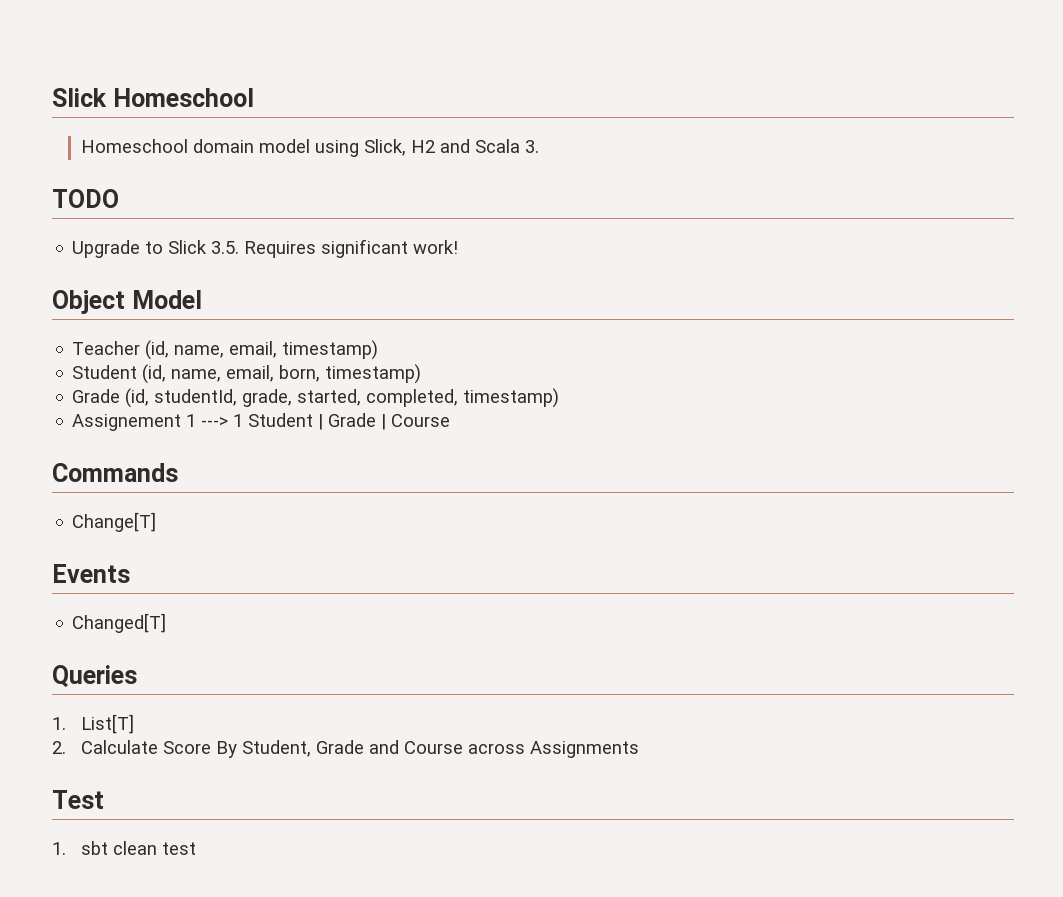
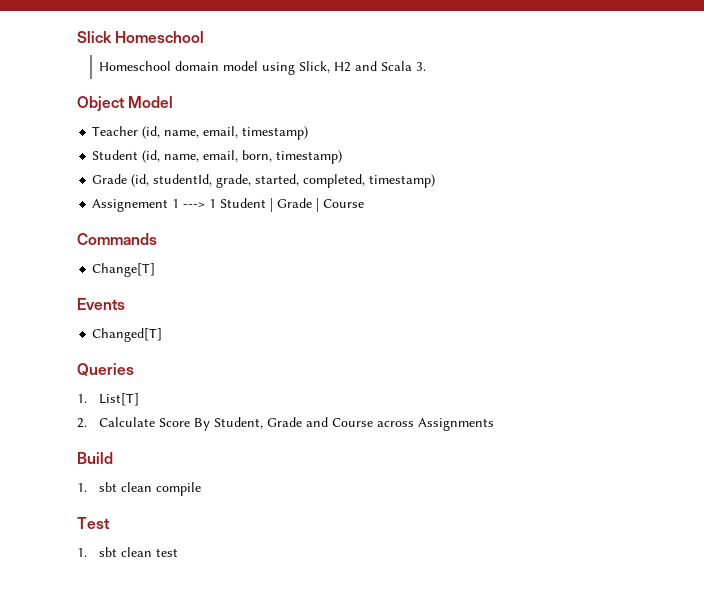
- TODO
- Upgrade to Slick 3.5. Requires significant work!
+ Build
+ 1. sbt clean compile

